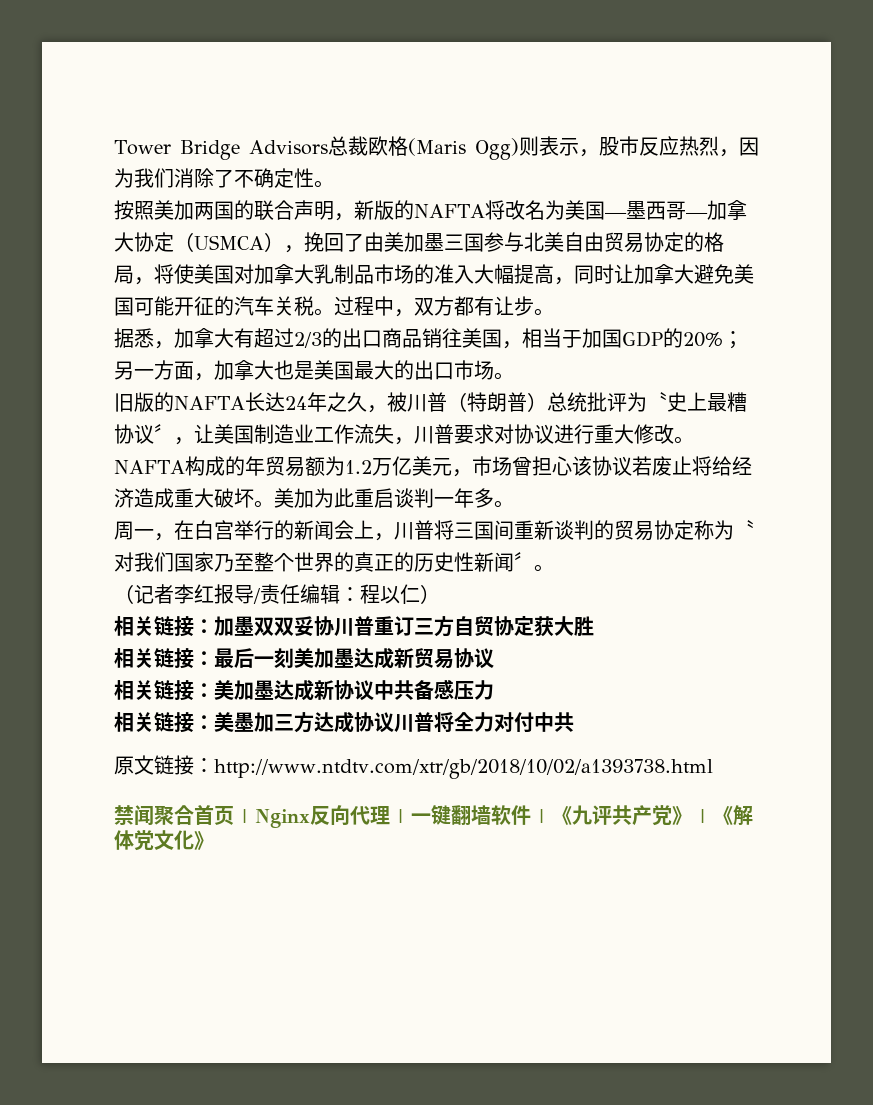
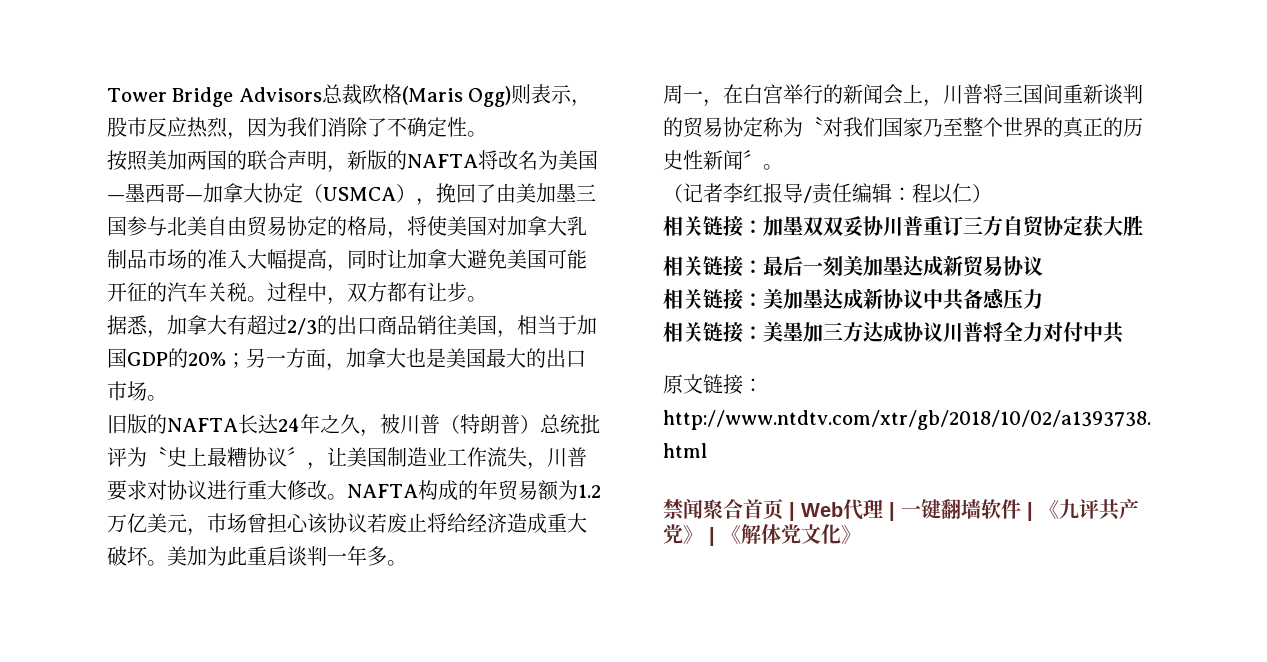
- 禁闻聚合首页 | Nginx反向代理 | 一键翻墙软件 | 《九评共产党》 | 《解体党文化》
+ 禁闻聚合首页 | Web代理 | 一键翻墙软件 | 《九评共产党》 | 《解体党文化》

